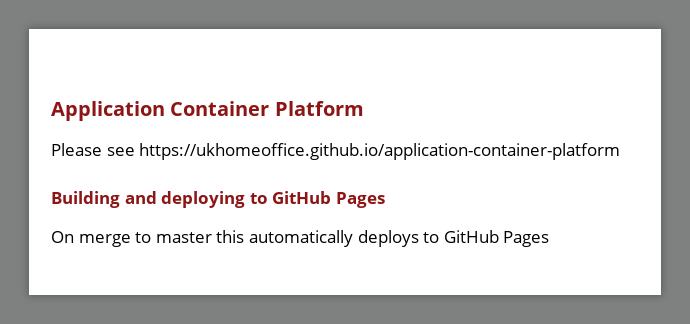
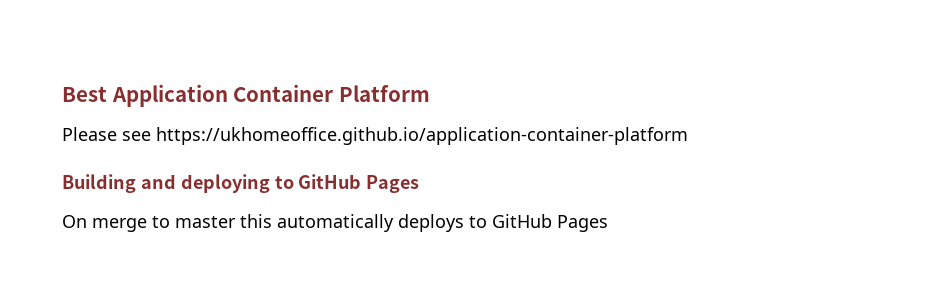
- Application Container Platform
+ Best Application Container Platform

